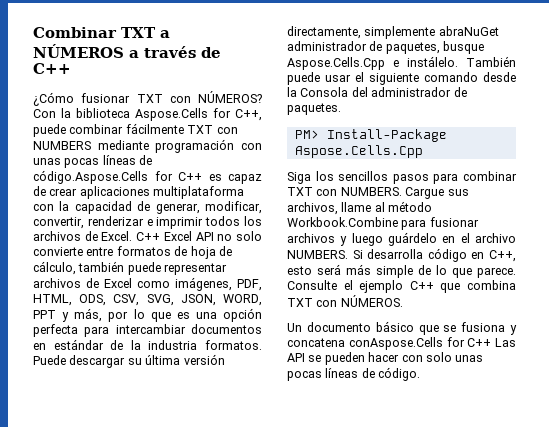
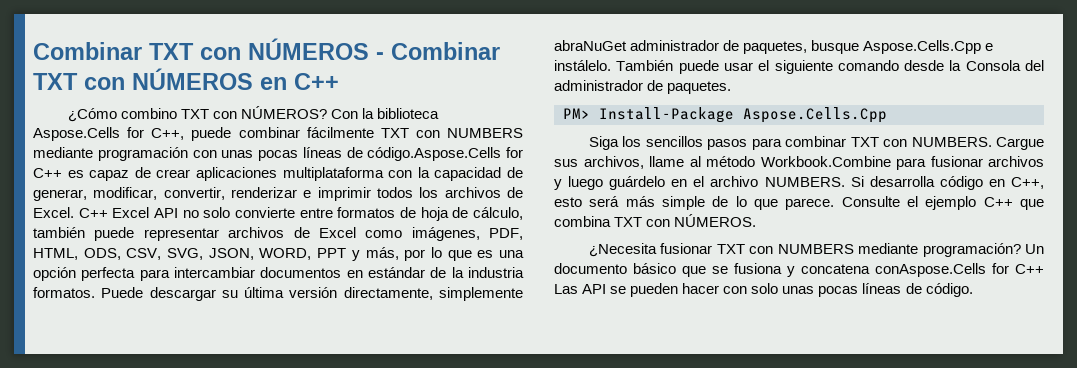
- Combinar TXT a NÚMEROS a través de C++
+ Combinar TXT con NÚMEROS - Combinar TXT con NÚMEROS en C++
- ¿Cómo fusionar TXT con NÚMEROS?
+ ¿Cómo combino TXT con NÚMEROS?
+ ¿Necesita fusionar TXT con NUMBERS mediante programación?

